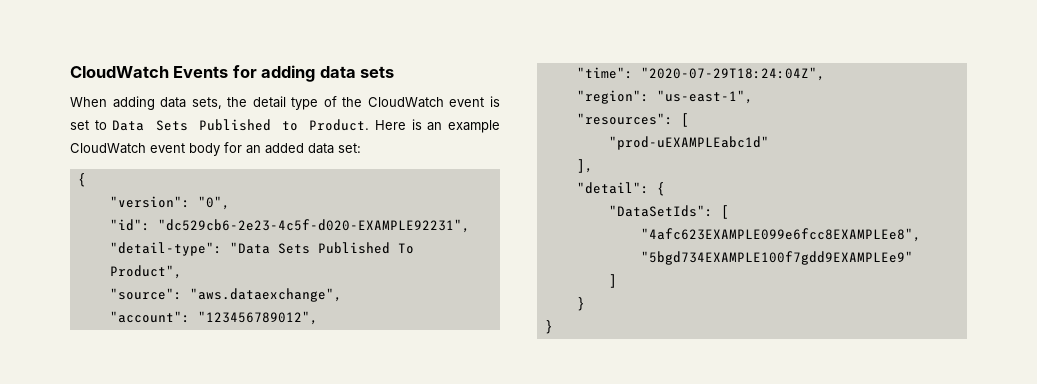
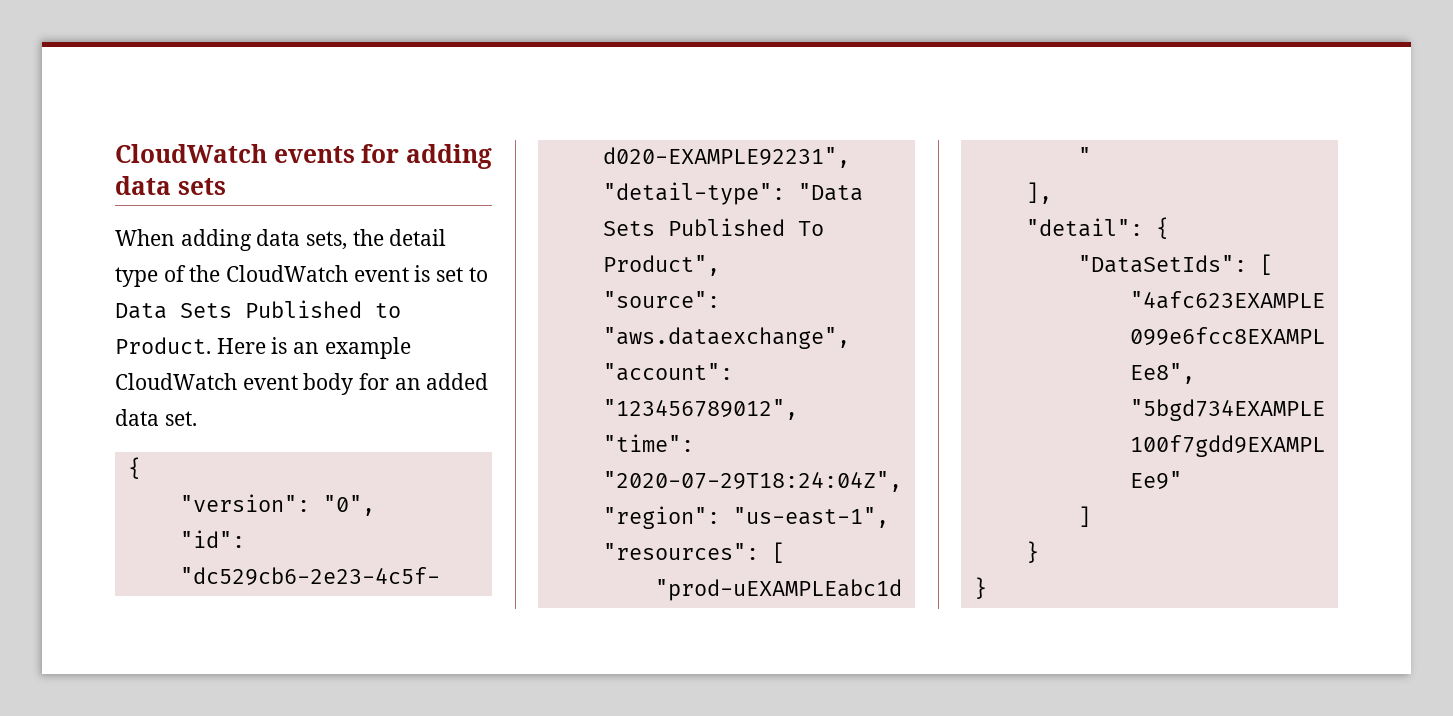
- CloudWatch Events for adding data sets
+ CloudWatch events for adding data sets
- Here is an example CloudWatch event body for an added data set:
+ Here is an example CloudWatch event body for an added data set.

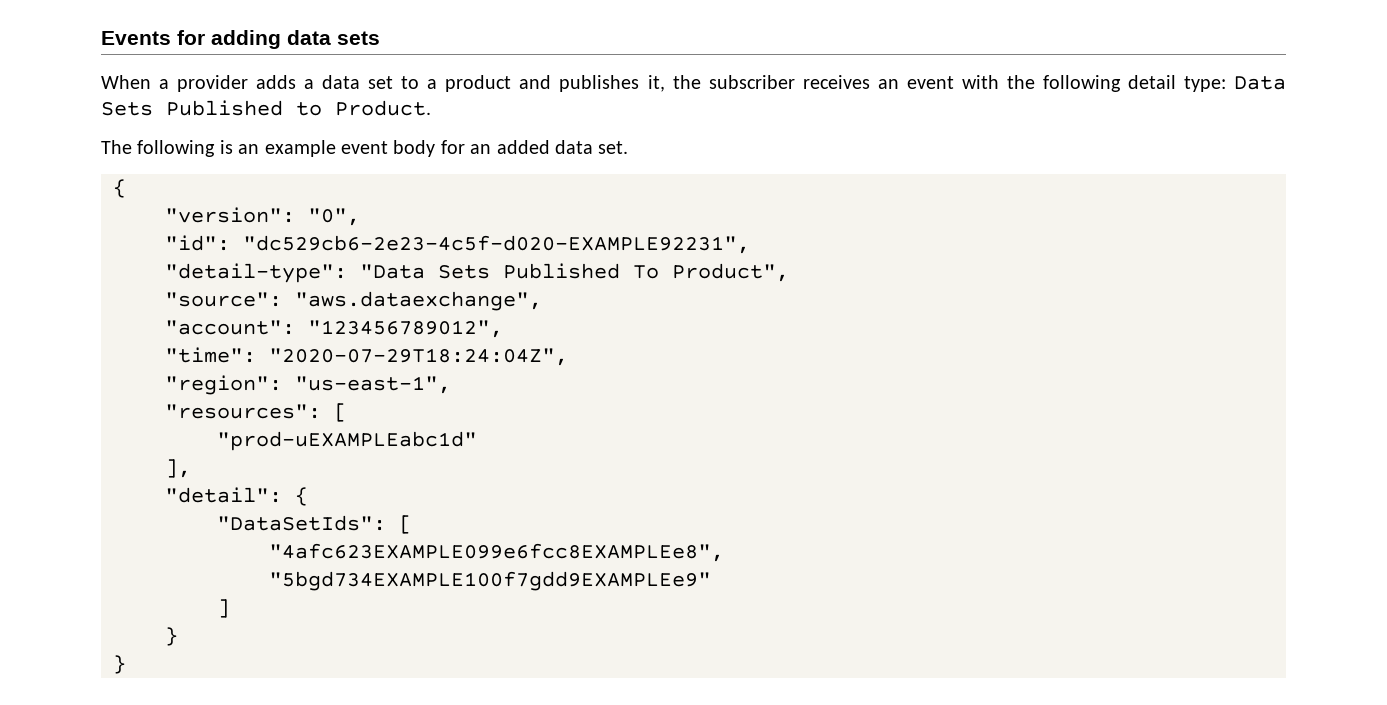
- CloudWatch events for adding data sets
+ Events for adding data sets
- When adding data sets, the detail type of the CloudWatch event is set to Data Sets Published to Product. Here is an example CloudWatch event body for an added data set.
+ When a provider adds a data set to a product and publishes it, the subscriber receives an event with the following detail type: Data Sets Published to Product.
+ The following is an example event body for an added data set.

